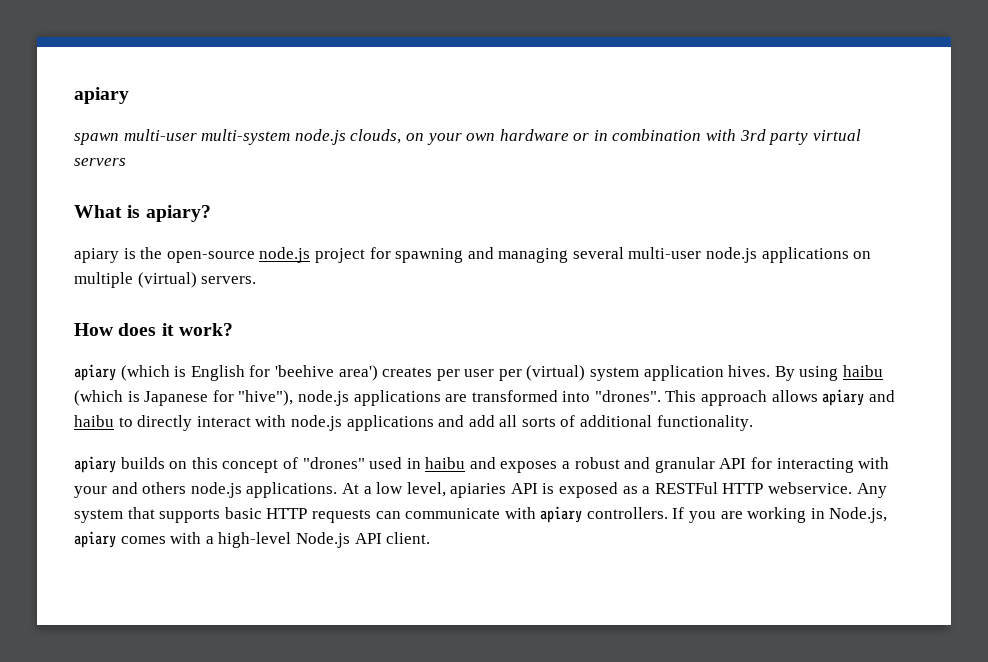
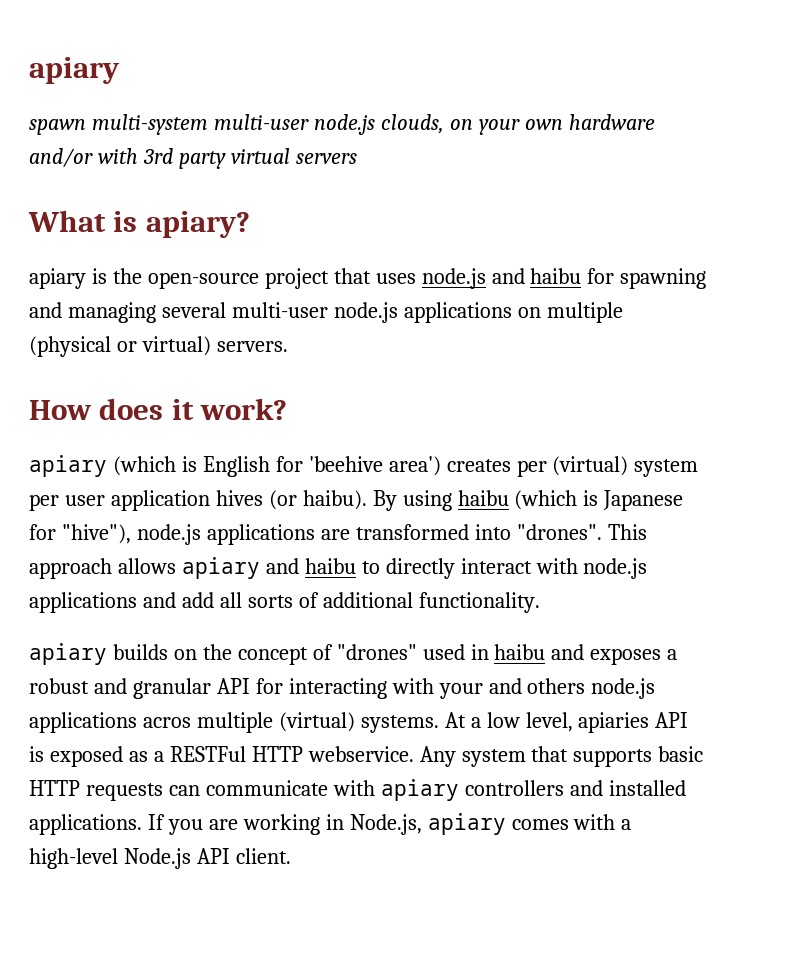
- spawn multi-user multi-system node.js clouds, on your own hardware or in combination with 3rd party virtual servers
+ spawn multi-system multi-user node.js clouds, on your own hardware and/or with 3rd party virtual servers
- apiary is the open-source node.js project for spawning and managing several multi-user node.js applications on multiple (virtual) servers.
+ apiary is the open-source project that uses node.js and haibu for spawning and managing several multi-user node.js applications on multiple (physical or virtual) servers.
- apiary (which is English for 'beehive area') creates per user per (virtual) system application hives.
+ apiary (which is English for 'beehive area') creates per (virtual) system per user application hives (or haibu).
- apiary builds on this concept of "drones" used in haibu and exposes a robust and granular API for interacting with your and others node.js applications.
+ apiary builds on the concept of "drones" used in haibu and exposes a robust and granular API for interacting with your and others node.js applications acros multiple (virtual) systems.
- Any system that supports basic HTTP requests can communicate with apiary controllers.
+ Any system that supports basic HTTP requests can communicate with apiary controllers and installed applications.

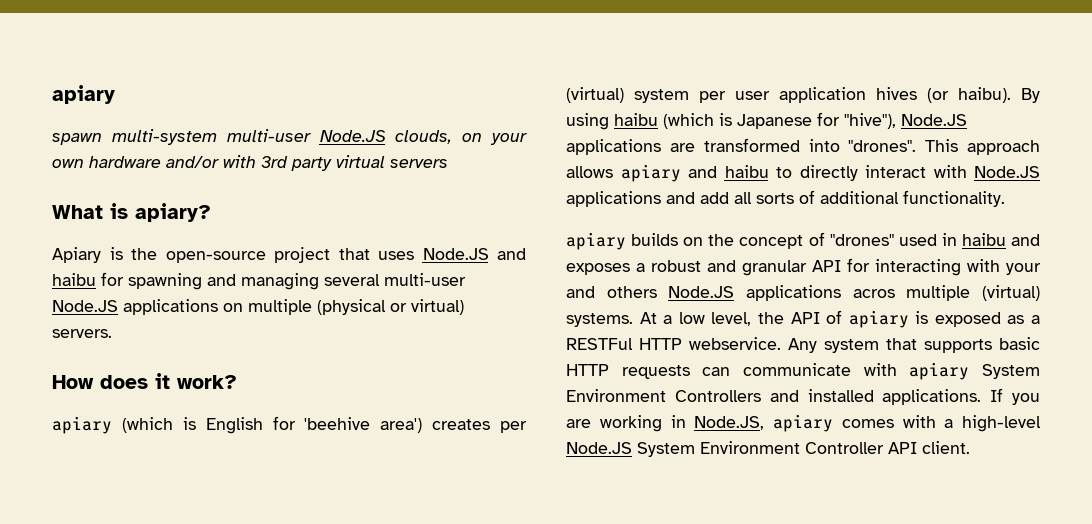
- spawn multi-system multi-user node.js clouds, on your own hardware and/or with 3rd party virtual servers
+ spawn multi-system multi-user Node.JS clouds, on your own hardware and/or with 3rd party virtual servers
- apiary is the open-source project that uses node.js and haibu for spawning and managing several multi-user node.js applications on multiple (physical or virtual) servers.
+ Apiary is the open-source project that uses Node.JS and haibu for spawning and managing several multi-user Node.JS applications on multiple (physical or virtual) servers.
- By using haibu (which is Japanese for "hive"), node.js applications are transformed into "drones".
+ By using haibu (which is Japanese for "hive"), Node.JS applications are transformed into "drones".
- This approach allows apiary and haibu to directly interact with node.js applications and add all sorts of additional functionality.
+ This approach allows apiary and haibu to directly interact with Node.JS applications and add all sorts of additional functionality.
- apiary builds on the concept of "drones" used in haibu and exposes a robust and granular API for interacting with your and others node.js applications acros multiple (virtual) systems.
+ apiary builds on the concept of "drones" used in haibu and exposes a robust and granular API for interacting with your and others Node.JS applications acros multiple (virtual) systems.
- At a low level, apiaries API is exposed as a RESTFul HTTP webservice.
+ At a low level, the API of apiary is exposed as a RESTFul HTTP webservice.
- Any system that supports basic HTTP requests can communicate with apiary controllers and installed applications.
+ Any system that supports basic HTTP requests can communicate with apiary System Environment Controllers and installed applications.
- If you are working in Node.js, apiary comes with a high-level Node.js API client.
+ If you are working in Node.JS, apiary comes with a high-level Node.JS System Environment Controller API client.

